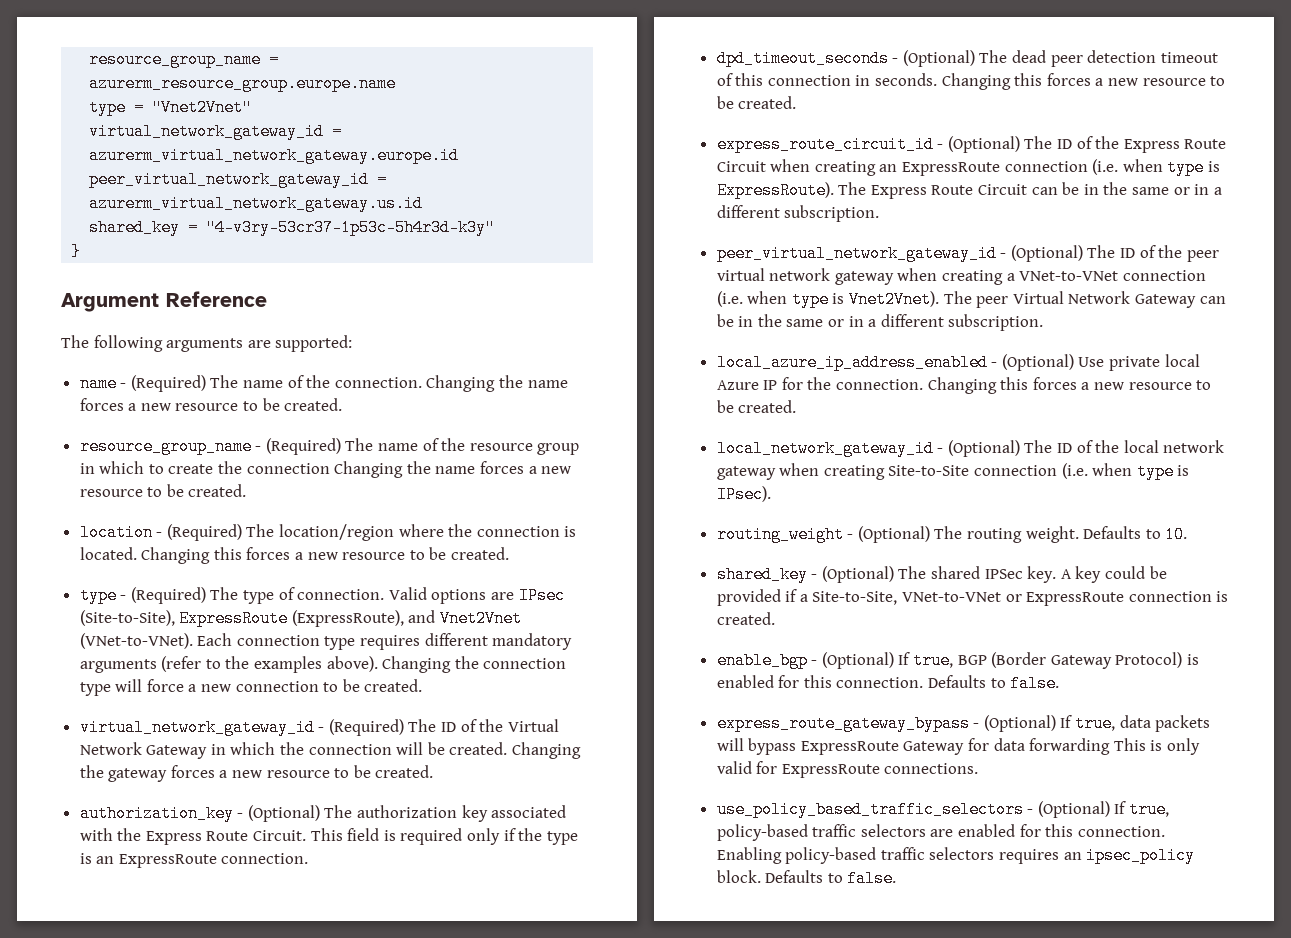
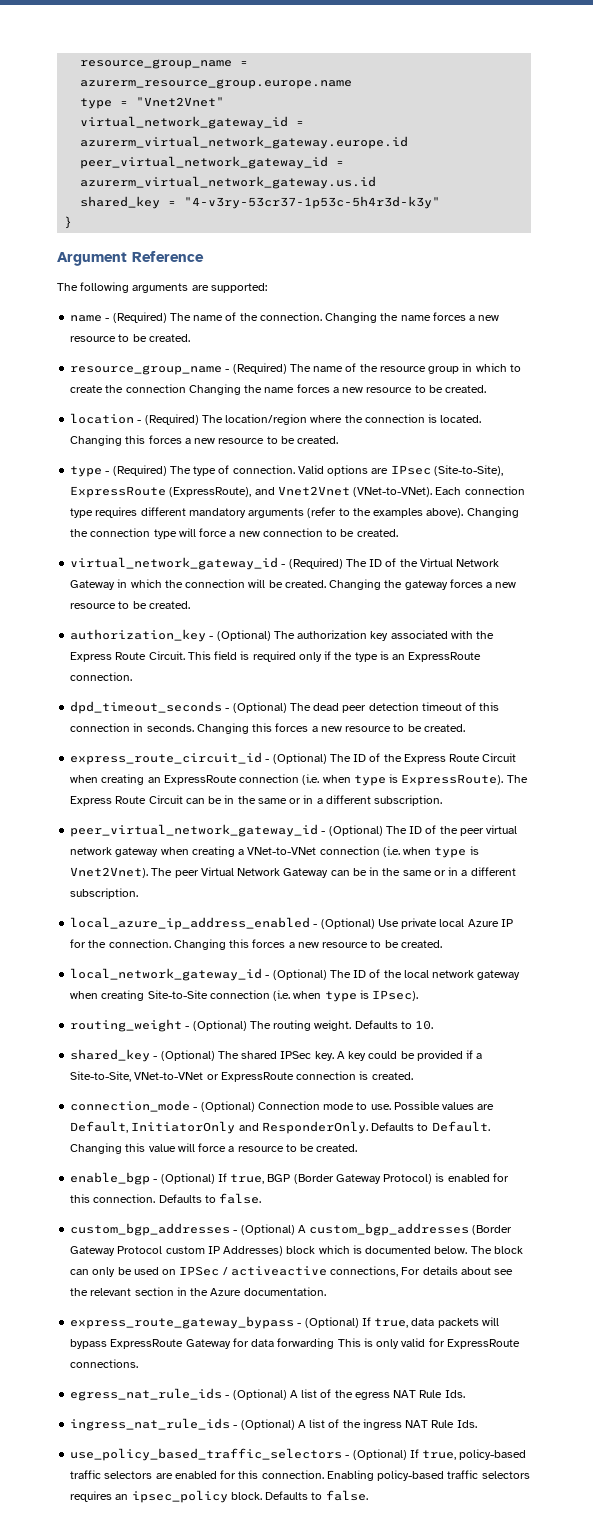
+ connection_mode - (Optional) Connection mode to use. Possible values are Default, InitiatorOnly and ResponderOnly. Defaults to Default. Changing this value will force a resource to be created.
+ custom_bgp_addresses - (Optional) A custom_bgp_addresses (Border Gateway Protocol custom IP Addresses) block which is documented below. The block can only be used on IPSec / activeactive connections, For details about see the relevant section in the Azure documentation.
+ egress_nat_rule_ids - (Optional) A list of the egress NAT Rule Ids.
+ ingress_nat_rule_ids - (Optional) A list of the ingress NAT Rule Ids.

